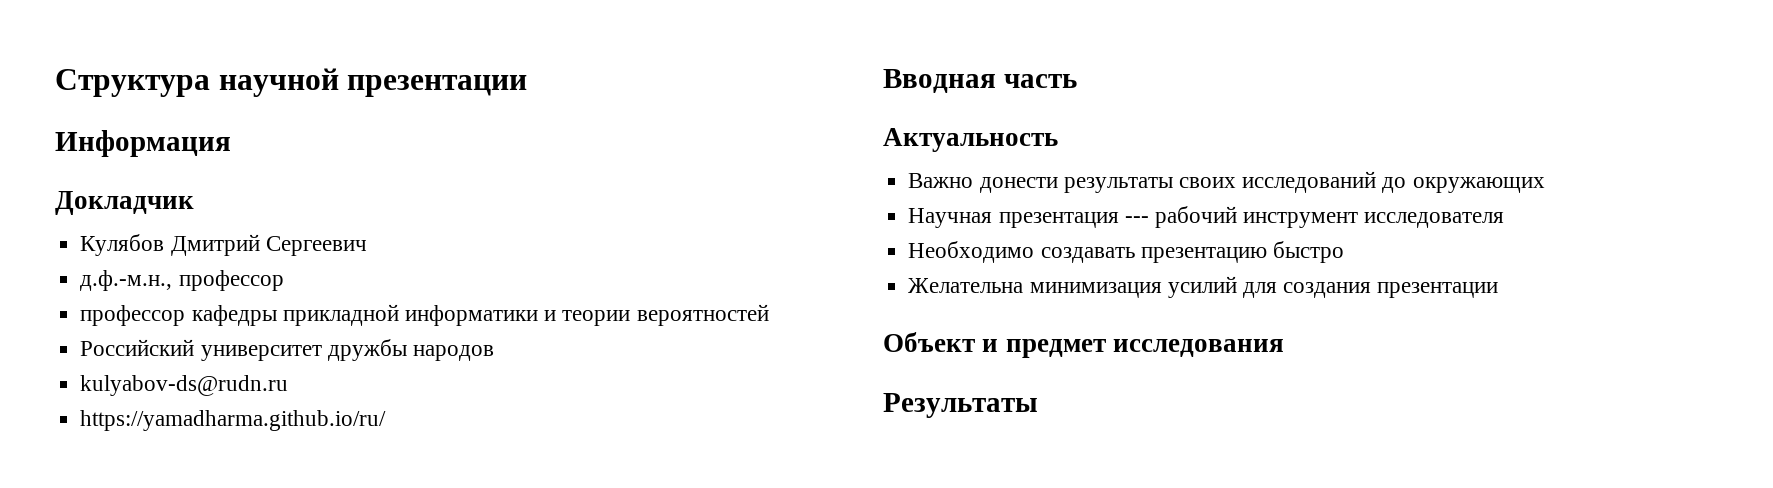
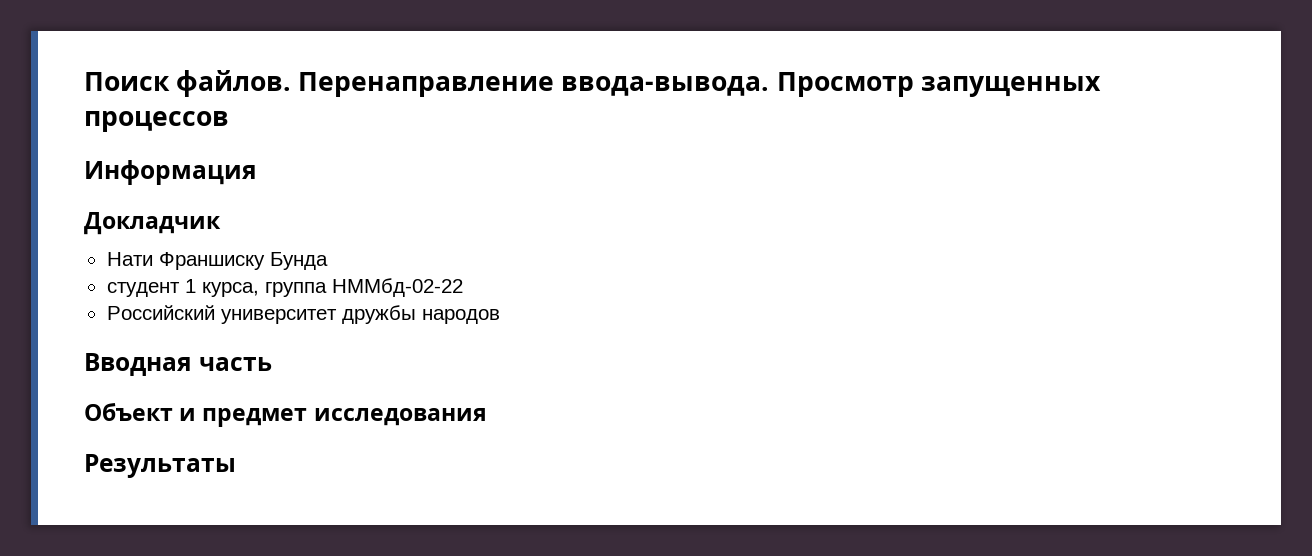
- Структура научной презентации
+ Поиск файлов. Перенаправление ввода-вывода. Просмотр запущенных процессов
  Информация
  Докладчик
- Кулябов Дмитрий Сергеевич
- д.ф.-м.н., профессор
- профессор кафедры прикладной информатики и теории вероятностей
+ Нати Франшиску Бунда
+ студент 1 курса, группа НММбд-02-22
- kulyabov-ds@rudn.ru
- https://yamadharma.github.io/ru/
- Актуальность
- Важно донести результаты своих исследований до окружающих
- Научная презентация --- рабочий инструмент исследователя
- Необходимо создавать презентацию быстро
- Желательна минимизация усилий для создания презентации

